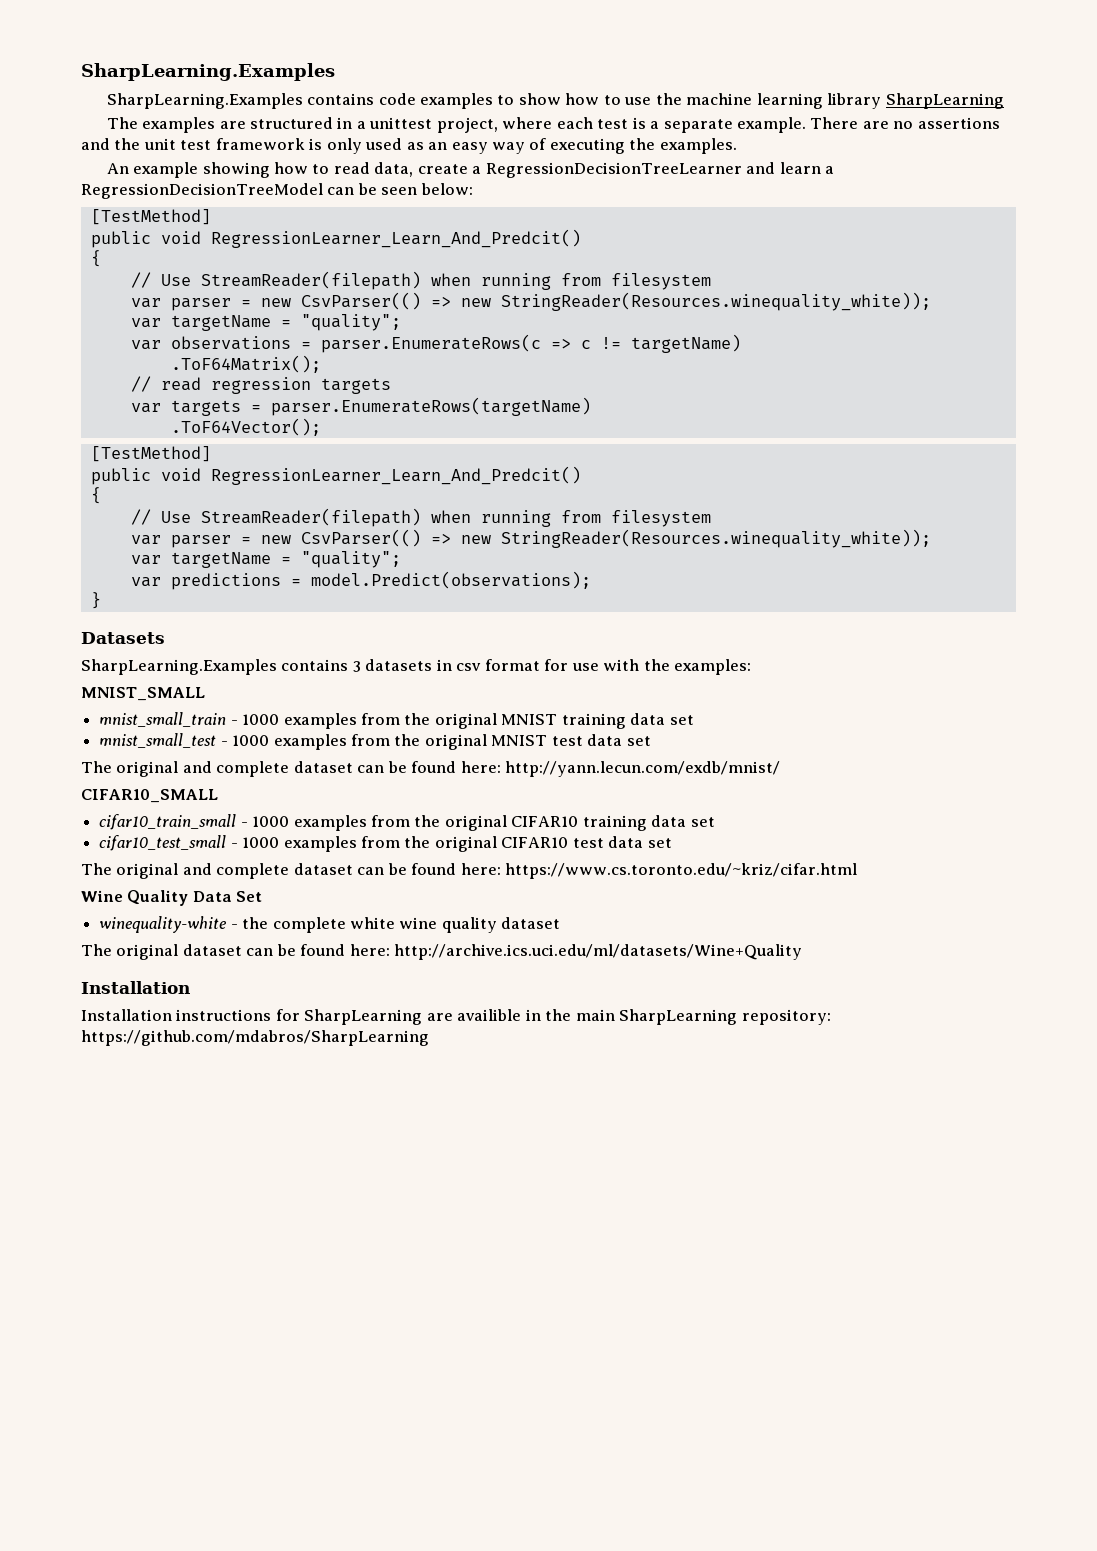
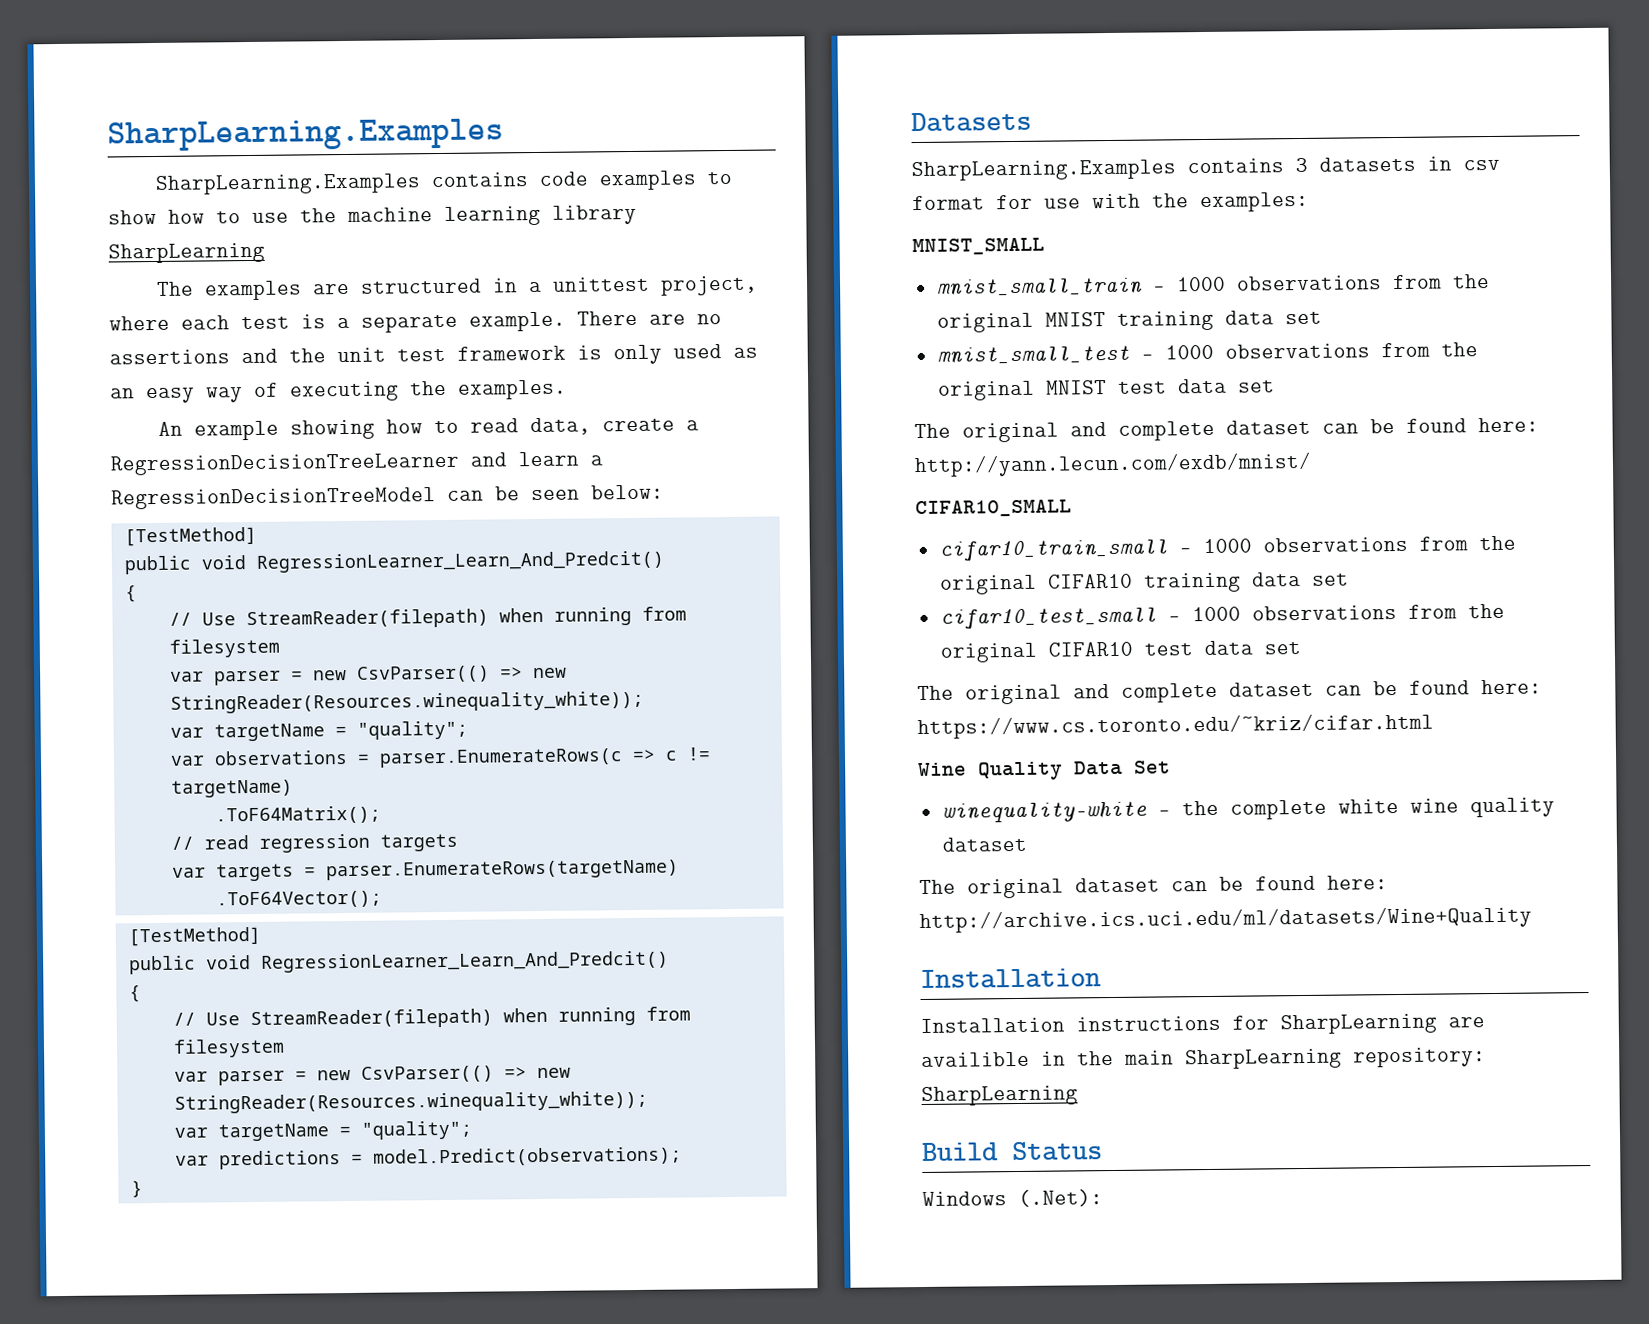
- mnist_small_train - 1000 examples from the original MNIST training data set
+ mnist_small_train - 1000 observations from the original MNIST training data set
- mnist_small_test - 1000 examples from the original MNIST test data set
+ mnist_small_test - 1000 observations from the original MNIST test data set
- cifar10_train_small - 1000 examples from the original CIFAR10 training data set
+ cifar10_train_small - 1000 observations from the original CIFAR10 training data set
- cifar10_test_small - 1000 examples from the original CIFAR10 test data set
+ cifar10_test_small - 1000 observations from the original CIFAR10 test data set
- Installation instructions for SharpLearning are availible in the main SharpLearning repository: https://github.com/mdabros/SharpLearning
+ Installation instructions for SharpLearning are availible in the main SharpLearning repository: SharpLearning
+ Build Status
+ Windows (.Net):

